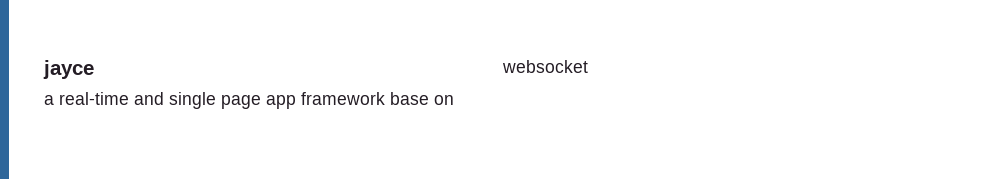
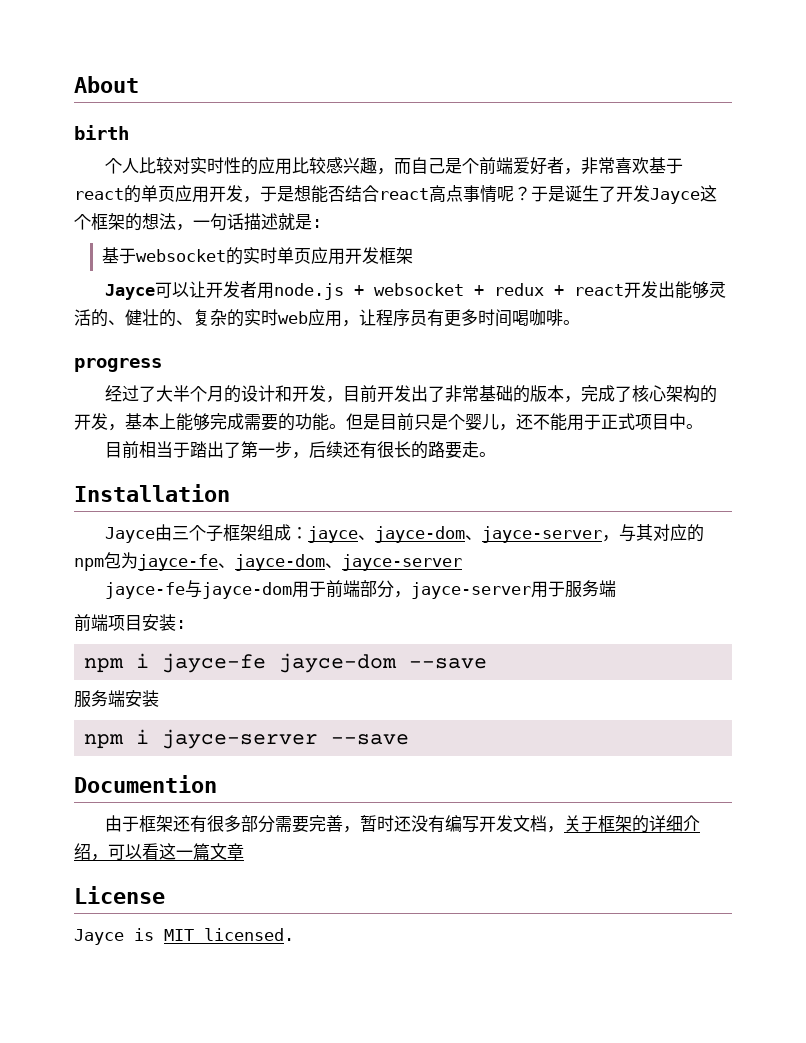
- jayce
- a real-time and single page app framework base on websocket
+ About
+ birth
+ 个人比较对实时性的应用比较感兴趣，而自己是个前端爱好者，非常喜欢基于react的单页应用开发，于是想能否结合react高点事情呢？于是诞生了开发Jayce这个框架的想法，一句话描述就是:
+ 基于websocket的实时单页应用开发框架
+ Jayce可以让开发者用node.js + websocket + redux + react开发出能够灵活的、健壮的、复杂的实时web应用，让程序员有更多时间喝咖啡。
+ progress
+ 经过了大半个月的设计和开发，目前开发出了非常基础的版本，完成了核心架构的开发，基本上能够完成需要的功能。但是目前只是个婴儿，还不能用于正式项目中。
+ 目前相当于踏出了第一步，后续还有很长的路要走。
+ Installation
+ Jayce由三个子框架组成：jayce、jayce-dom、jayce-server，与其对应的npm包为jayce-fe、jayce-dom、jayce-server
+ jayce-fe与jayce-dom用于前端部分，jayce-server用于服务端
+ 前端项目安装:
+ npm i jayce-fe jayce-dom --save
+ 服务端安装
+ npm i jayce-server --save
+ Documention
+ 由于框架还有很多部分需要完善，暂时还没有编写开发文档，关于框架的详细介绍，可以看这一篇文章
+ License
+ Jayce is MIT licensed.

